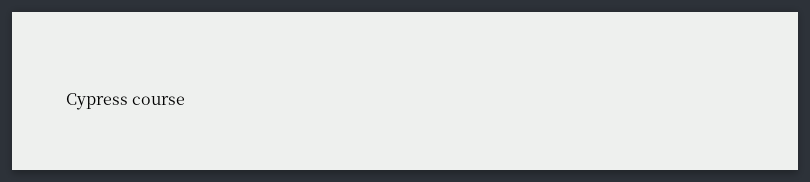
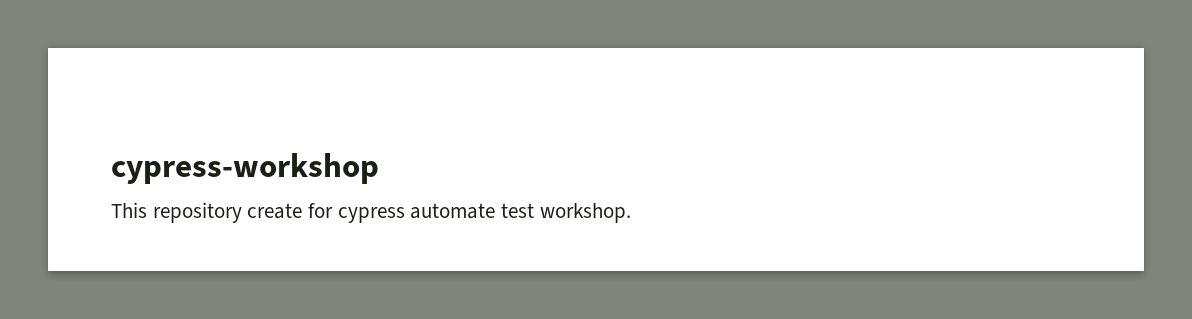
- Cypress course
+ cypress-workshop
+ This repository create for cypress automate test workshop.

